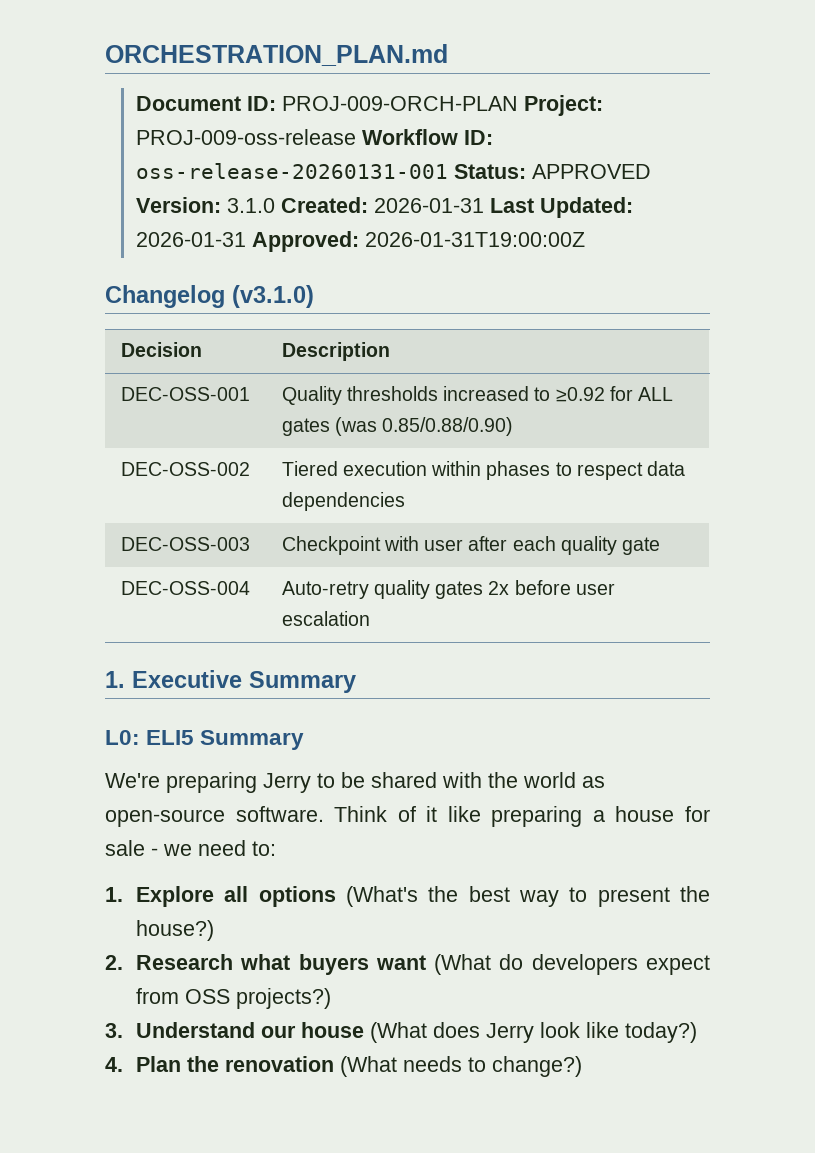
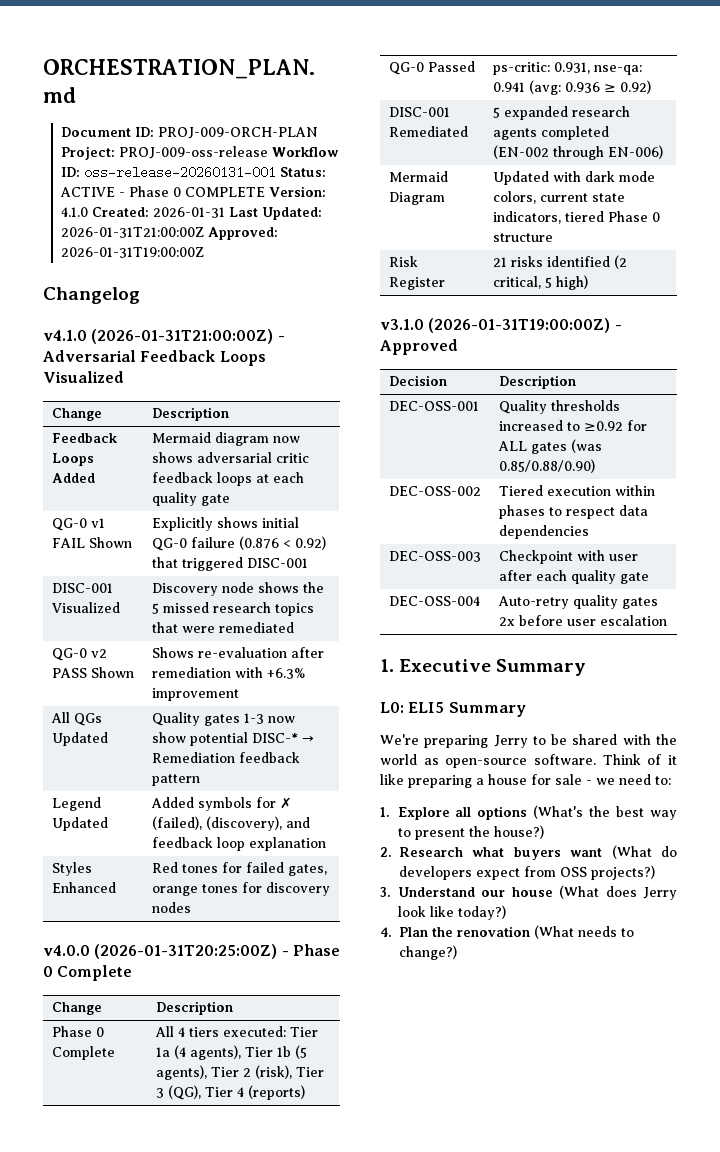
- Document ID: PROJ-009-ORCH-PLAN Project: PROJ-009-oss-release Workflow ID: oss-release-20260131-001 Status: APPROVED Version: 3.1.0 Created: 2026-01-31 Last Updated: 2026-01-31 Approved: 2026-01-31T19:00:00Z
+ Document ID: PROJ-009-ORCH-PLAN Project: PROJ-009-oss-release Workflow ID: oss-release-20260131-001 Status: ACTIVE - Phase 0 COMPLETE Version: 4.1.0 Created: 2026-01-31 Last Updated: 2026-01-31T21:00:00Z Approved: 2026-01-31T19:00:00Z
- Changelog (v3.1.0)
+ Changelog
+ v4.1.0 (2026-01-31T21:00:00Z) - Adversarial Feedback Loops Visualized
+ Change | Description
+ Feedback Loops Added | Mermaid diagram now shows adversarial critic feedback loops at each quality gate
+ QG-0 v1 FAIL Shown | Explicitly shows initial QG-0 failure (0.876 < 0.92) that triggered DISC-001
+ DISC-001 Visualized | Discovery node shows the 5 missed research topics that were remediated
+ QG-0 v2 PASS Shown | Shows re-evaluation after remediation with +6.3% improvement
+ All QGs Updated | Quality gates 1-3 now show potential DISC-* → Remediation feedback pattern
+ Legend Updated | Added symbols for ✗ (failed), (discovery), and feedback loop explanation
+ Styles Enhanced | Red tones for failed gates, orange tones for discovery nodes
+ v4.0.0 (2026-01-31T20:25:00Z) - Phase 0 Complete
+ Change | Description
+ Phase 0 Complete | All 4 tiers executed: Tier 1a (4 agents), Tier 1b (5 agents), Tier 2 (risk), Tier 3 (QG), Tier 4 (reports)
+ QG-0 Passed | ps-critic: 0.931, nse-qa: 0.941 (avg: 0.936 ≥ 0.92)
+ DISC-001 Remediated | 5 expanded research agents completed (EN-002 through EN-006)
+ Mermaid Diagram | Updated with dark mode colors, current state indicators, tiered Phase 0 structure
+ Risk Register | 21 risks identified (2 critical, 5 high)
+ v3.1.0 (2026-01-31T19:00:00Z) - Approved

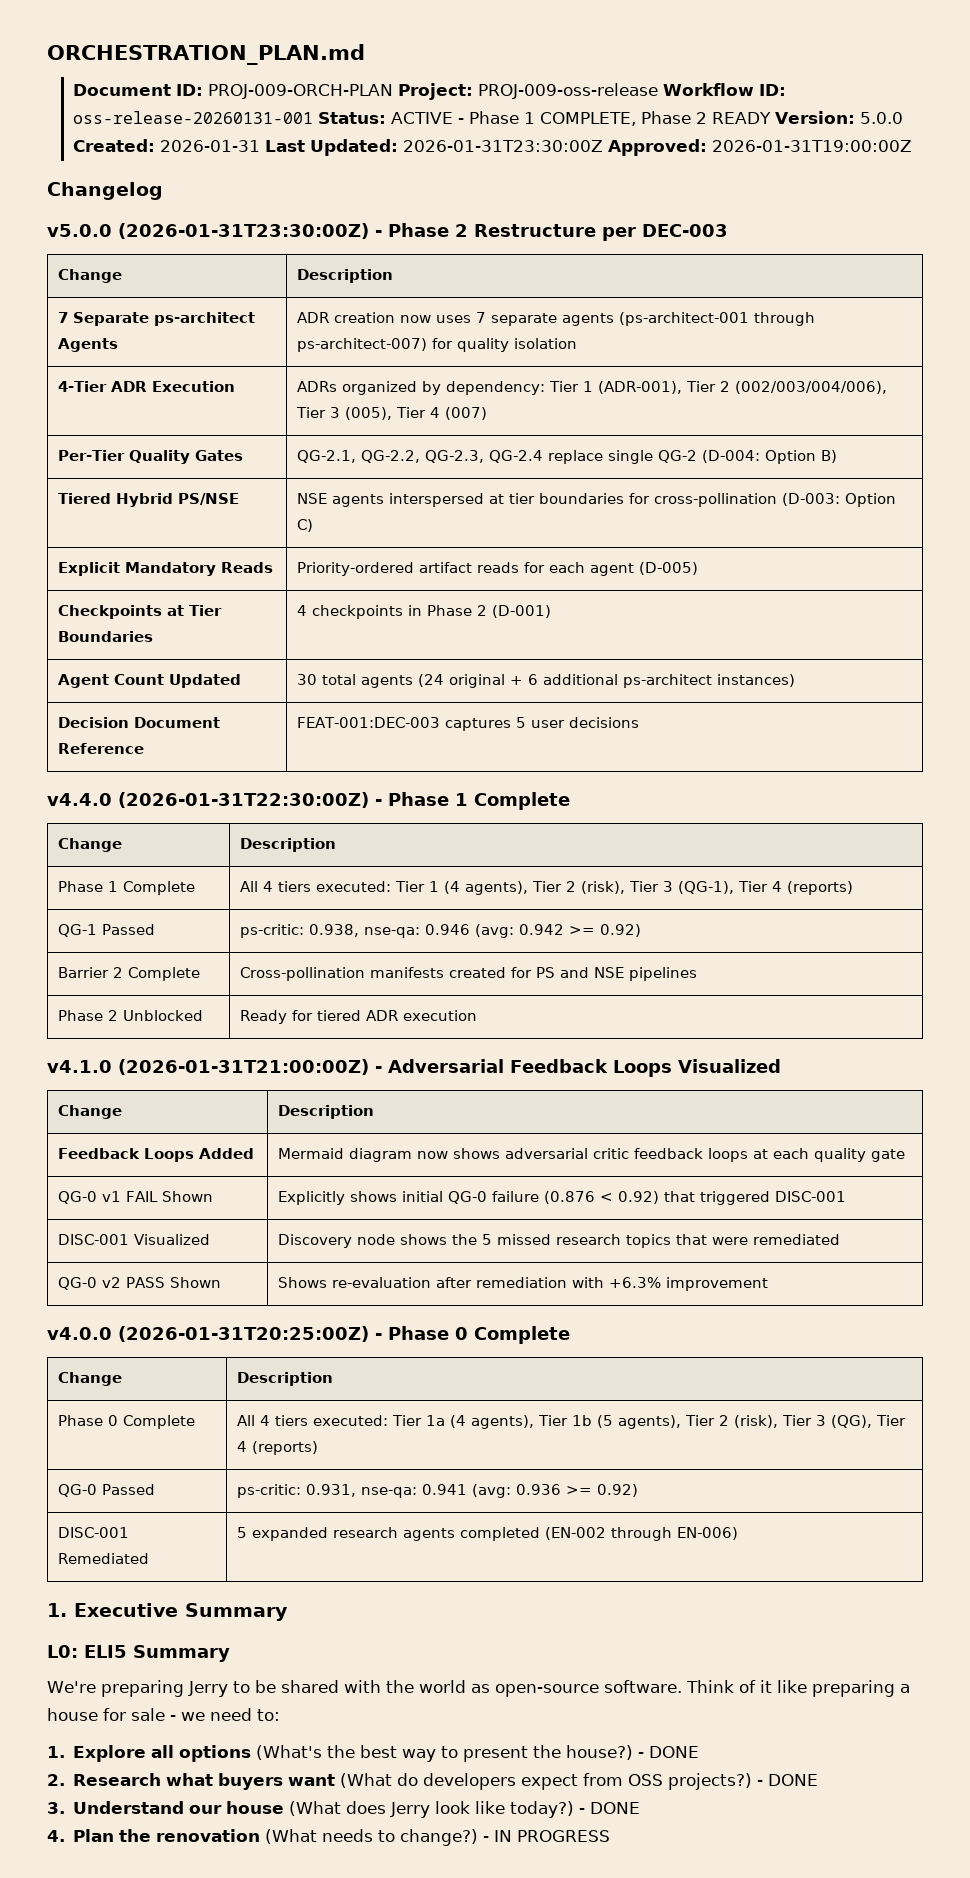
- Document ID: PROJ-009-ORCH-PLAN Project: PROJ-009-oss-release Workflow ID: oss-release-20260131-001 Status: ACTIVE - Phase 0 COMPLETE Version: 4.1.0 Created: 2026-01-31 Last Updated: 2026-01-31T21:00:00Z Approved: 2026-01-31T19:00:00Z
+ Document ID: PROJ-009-ORCH-PLAN Project: PROJ-009-oss-release Workflow ID: oss-release-20260131-001 Status: ACTIVE - Phase 1 COMPLETE, Phase 2 READY Version: 5.0.0 Created: 2026-01-31 Last Updated: 2026-01-31T23:30:00Z Approved: 2026-01-31T19:00:00Z
+ v5.0.0 (2026-01-31T23:30:00Z) - Phase 2 Restructure per DEC-003
+ Change | Description
+ 7 Separate ps-architect Agents | ADR creation now uses 7 separate agents (ps-architect-001 through ps-architect-007) for quality isolation
+ 4-Tier ADR Execution | ADRs organized by dependency: Tier 1 (ADR-001), Tier 2 (002/003/004/006), Tier 3 (005), Tier 4 (007)
+ Per-Tier Quality Gates | QG-2.1, QG-2.2, QG-2.3, QG-2.4 replace single QG-2 (D-004: Option B)
+ Tiered Hybrid PS/NSE | NSE agents interspersed at tier boundaries for cross-pollination (D-003: Option C)
+ Explicit Mandatory Reads | Priority-ordered artifact reads for each agent (D-005)
+ Checkpoints at Tier Boundaries | 4 checkpoints in Phase 2 (D-001)
+ Agent Count Updated | 30 total agents (24 original + 6 additional ps-architect instances)
+ Decision Document Reference | FEAT-001:DEC-003 captures 5 user decisions
+ v4.4.0 (2026-01-31T22:30:00Z) - Phase 1 Complete
+ Change | Description
+ Phase 1 Complete | All 4 tiers executed: Tier 1 (4 agents), Tier 2 (risk), Tier 3 (QG-1), Tier 4 (reports)
+ QG-1 Passed | ps-critic: 0.938, nse-qa: 0.946 (avg: 0.942 >= 0.92)
+ Barrier 2 Complete | Cross-pollination manifests created for PS and NSE pipelines
+ Phase 2 Unblocked | Ready for tiered ADR execution
- All QGs Updated | Quality gates 1-3 now show potential DISC-* → Remediation feedback pattern
- Legend Updated | Added symbols for ✗ (failed), (discovery), and feedback loop explanation
- Styles Enhanced | Red tones for failed gates, orange tones for discovery nodes
- QG-0 Passed | ps-critic: 0.931, nse-qa: 0.941 (avg: 0.936 ≥ 0.92)
+ QG-0 Passed | ps-critic: 0.931, nse-qa: 0.941 (avg: 0.936 >= 0.92)
- Mermaid Diagram | Updated with dark mode colors, current state indicators, tiered Phase 0 structure
- Risk Register | 21 risks identified (2 critical, 5 high)
- v3.1.0 (2026-01-31T19:00:00Z) - Approved
- Decision | Description
- DEC-OSS-001 | Quality thresholds increased to ≥0.92 for ALL gates (was 0.85/0.88/0.90)
- DEC-OSS-002 | Tiered execution within phases to respect data dependencies
- DEC-OSS-003 | Checkpoint with user after each quality gate
- DEC-OSS-004 | Auto-retry quality gates 2x before user escalation
- 1. Explore all options (What's the best way to present the house?)
+ 1. Explore all options (What's the best way to present the house?) - DONE
- 2. Research what buyers want (What do developers expect from OSS projects?)
+ 2. Research what buyers want (What do developers expect from OSS projects?) - DONE
- 3. Understand our house (What does Jerry look like today?)
+ 3. Understand our house (What does Jerry look like today?) - DONE
+ - IN PROGRESS

